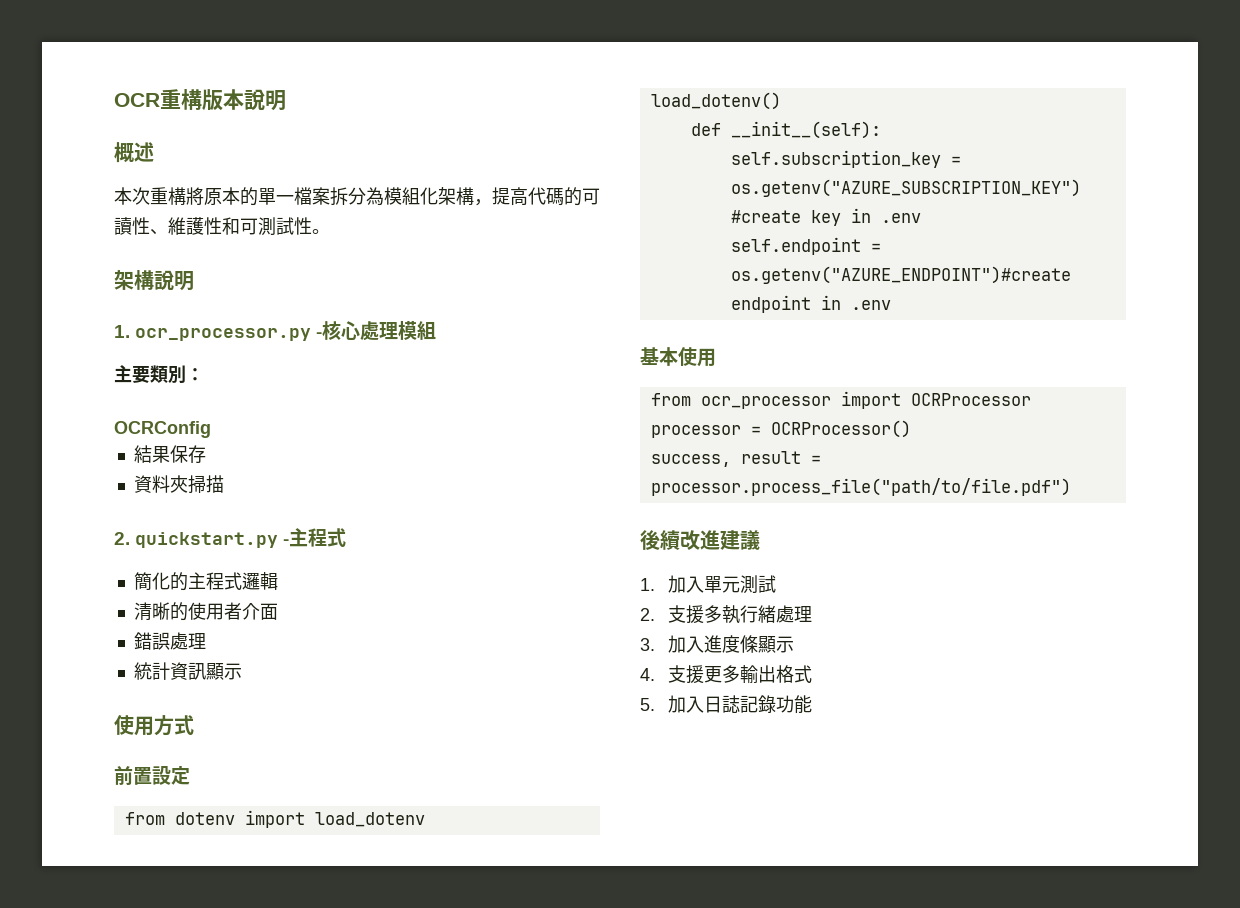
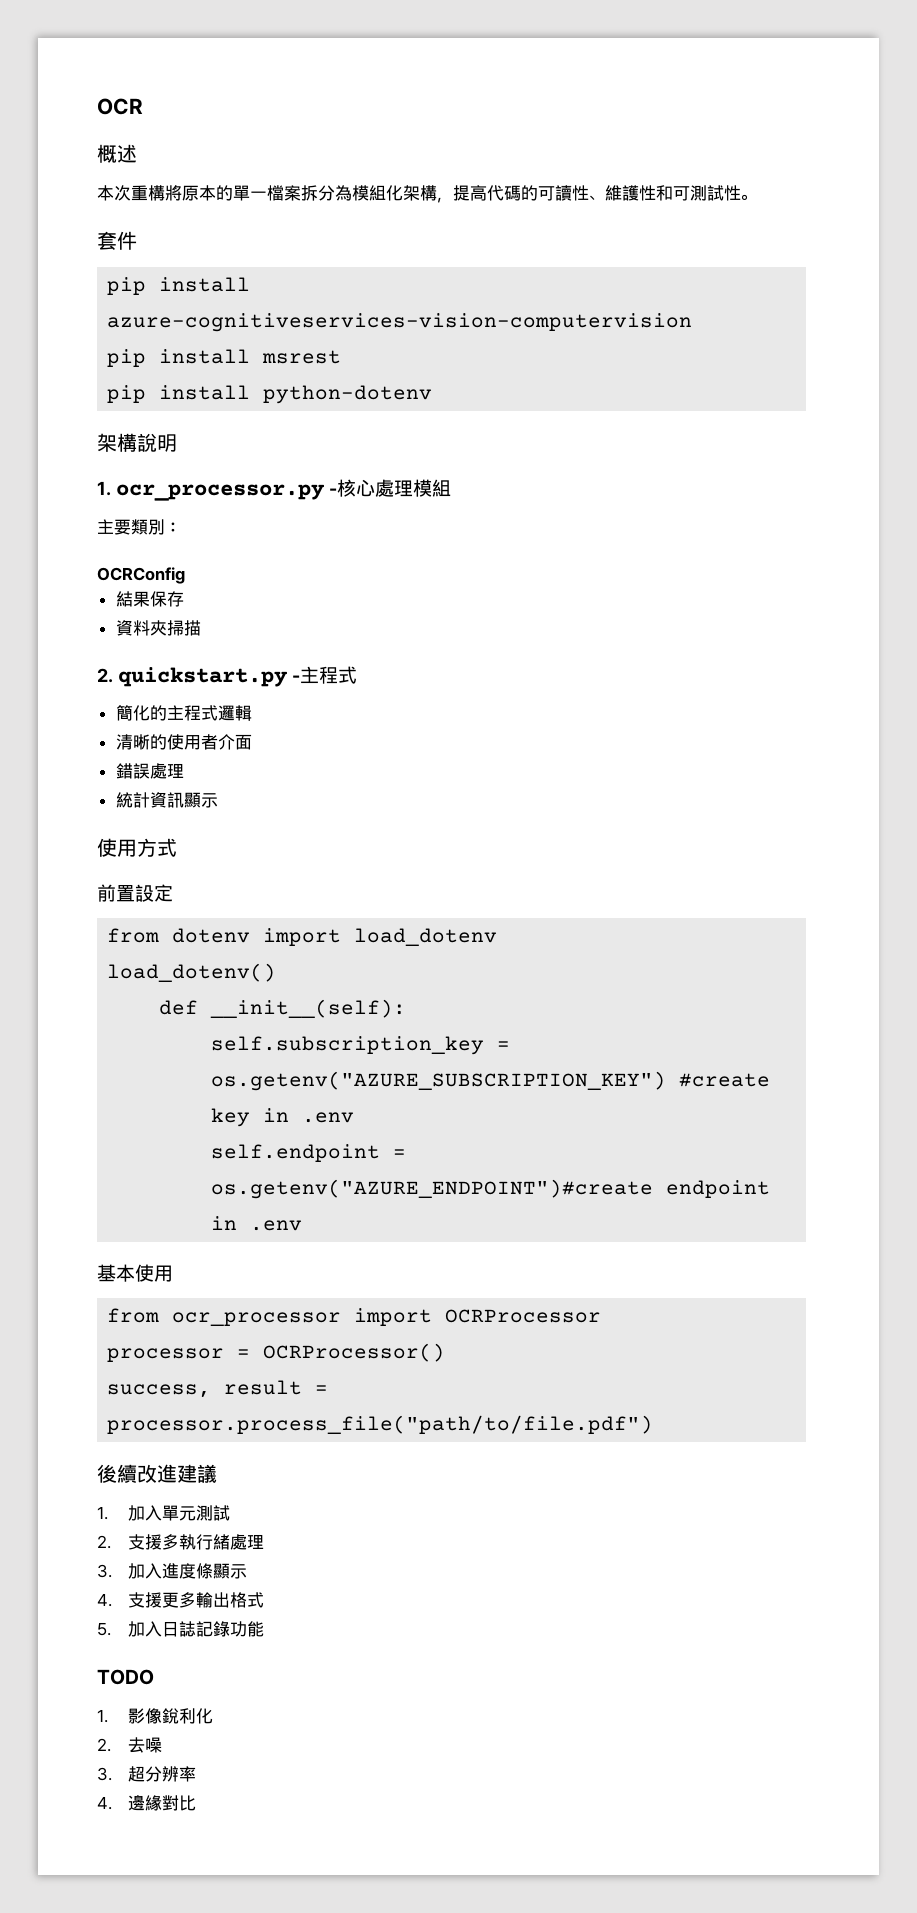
- OCR重構版本說明
+ OCR
+ 套件
+ pip install azure-cognitiveservices-vision-computervision
+ pip install msrest
+ pip install python-dotenv
+ TODO
+ 1.影像銳利化
+ 2.去噪
+ 3.超分辨率
+ 4.邊緣對比

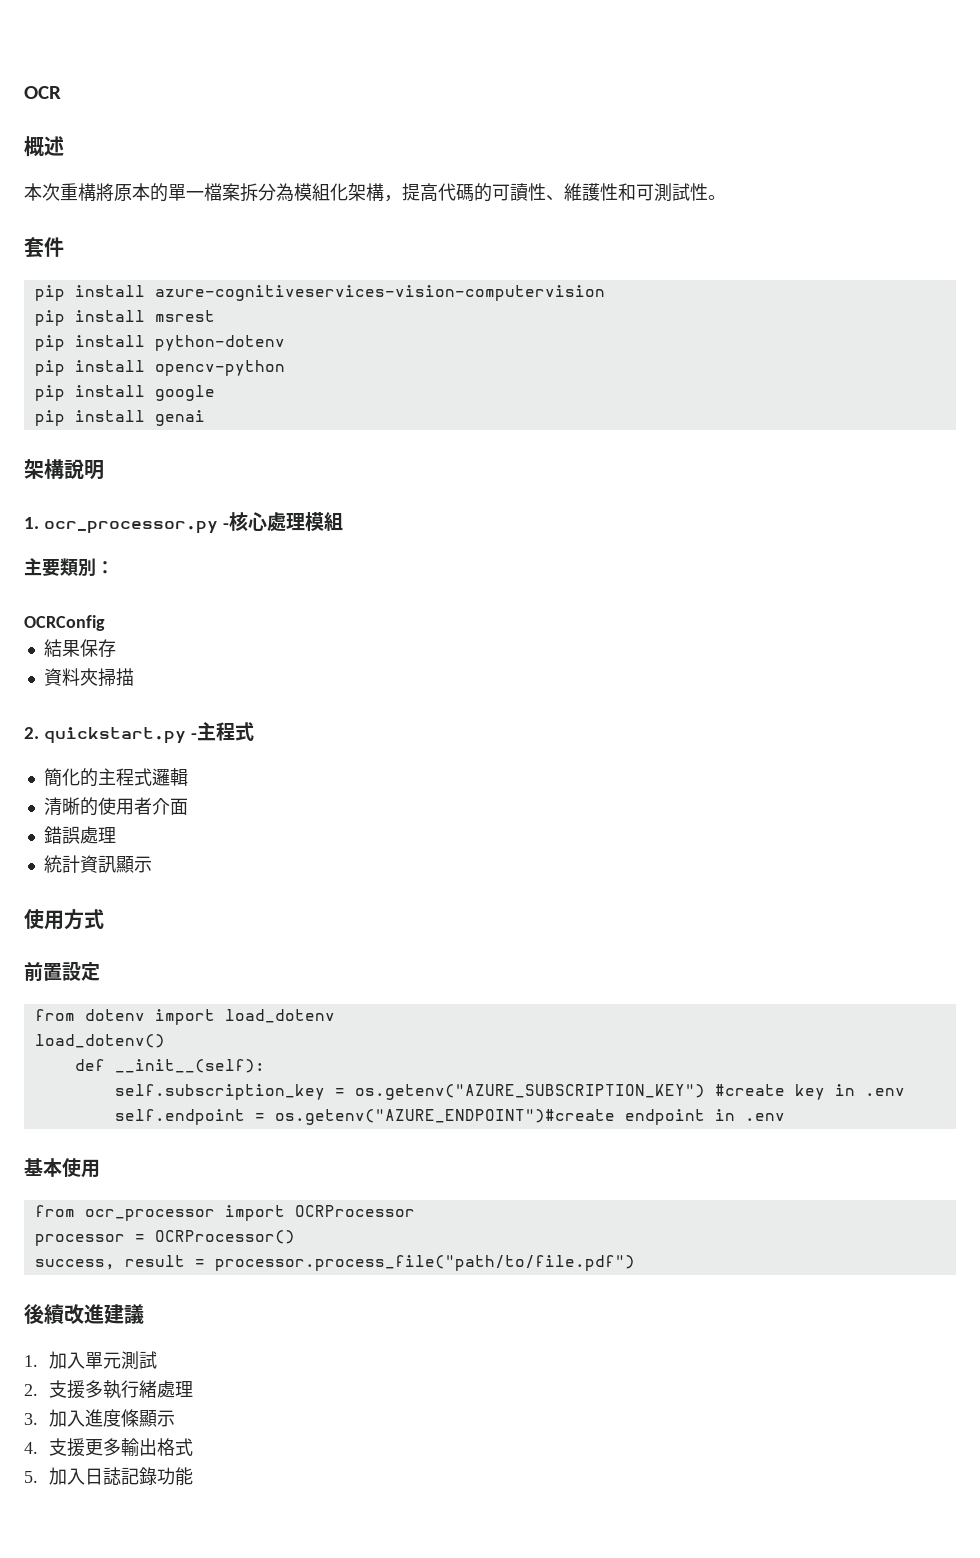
+ pip install opencv-python
+ pip install google
+ pip install genai
- TODO
- 1.影像銳利化
- 2.去噪
- 3.超分辨率
- 4.邊緣對比

